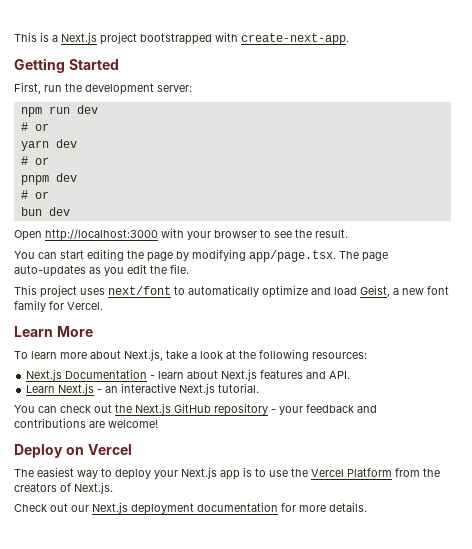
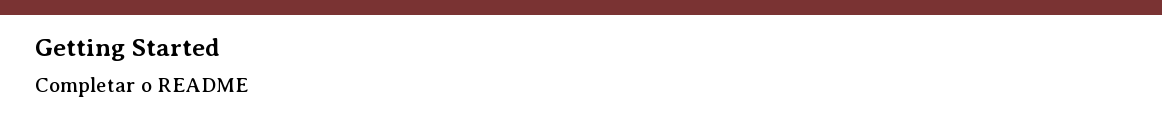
- This is a Next.js project bootstrapped with create-next-app.
  Getting Started
- First, run the development server:
- npm run dev
- # or
- yarn dev
- # or
- pnpm dev
- # or
- bun dev
- Open http://localhost:3000 with your browser to see the result.
- You can start editing the page by modifying app/page.tsx. The page auto-updates as you edit the file.
- This project uses next/font to automatically optimize and load Geist, a new font family for Vercel.
- Learn More
- To learn more about Next.js, take a look at the following resources:
- Next.js Documentation - learn about Next.js features and API.
- Learn Next.js - an interactive Next.js tutorial.
- You can check out the Next.js GitHub repository - your feedback and contributions are welcome!
- Deploy on Vercel
- The easiest way to deploy your Next.js app is to use the Vercel Platform from the creators of Next.js.
- Check out our Next.js deployment documentation for more details.
+ Completar o README

